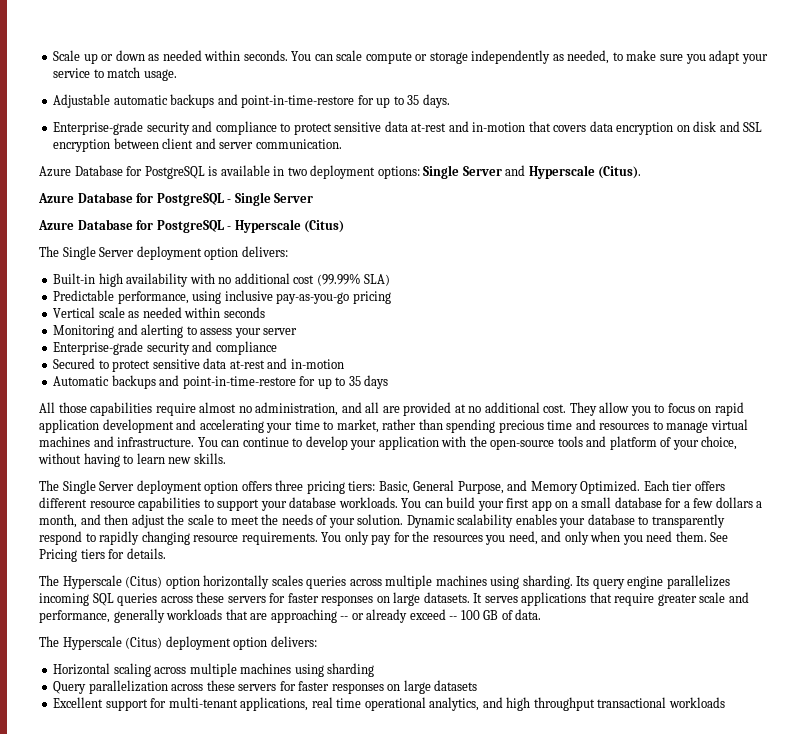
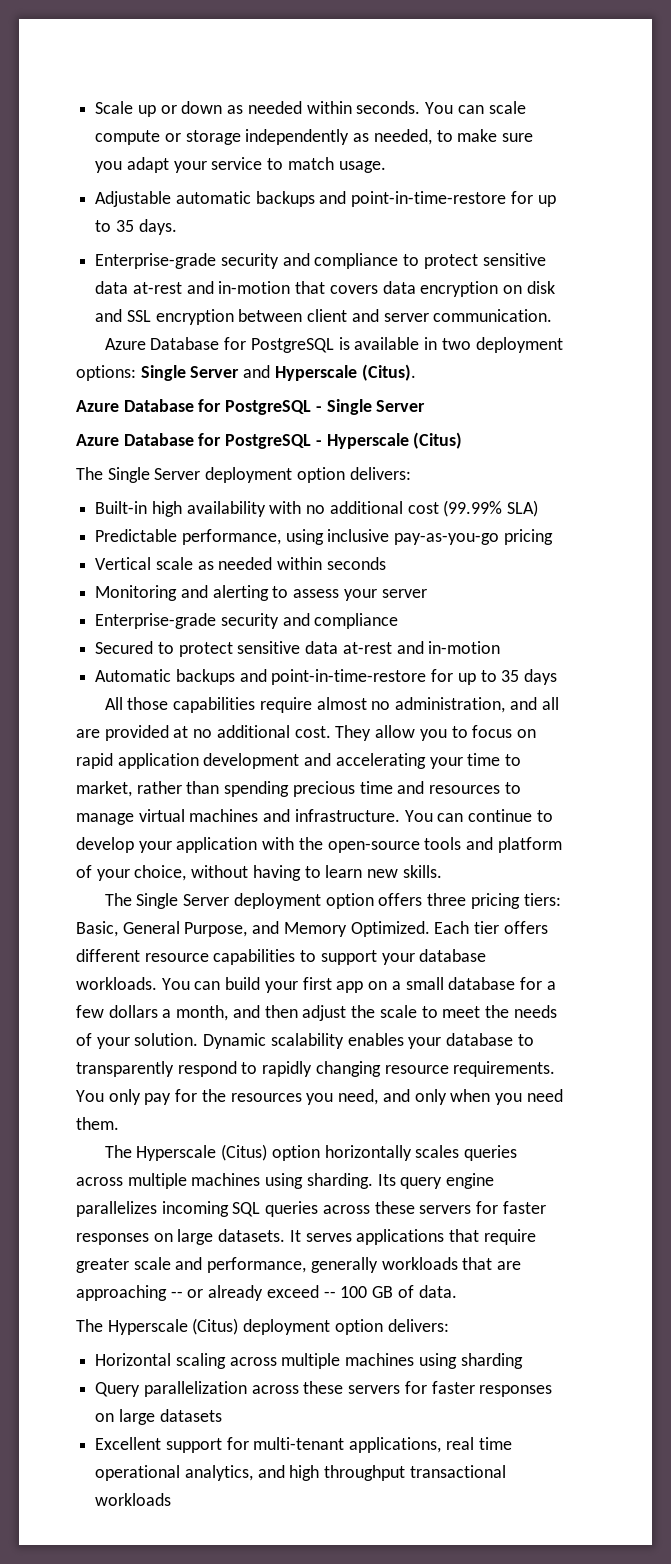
- See Pricing tiers for details.

